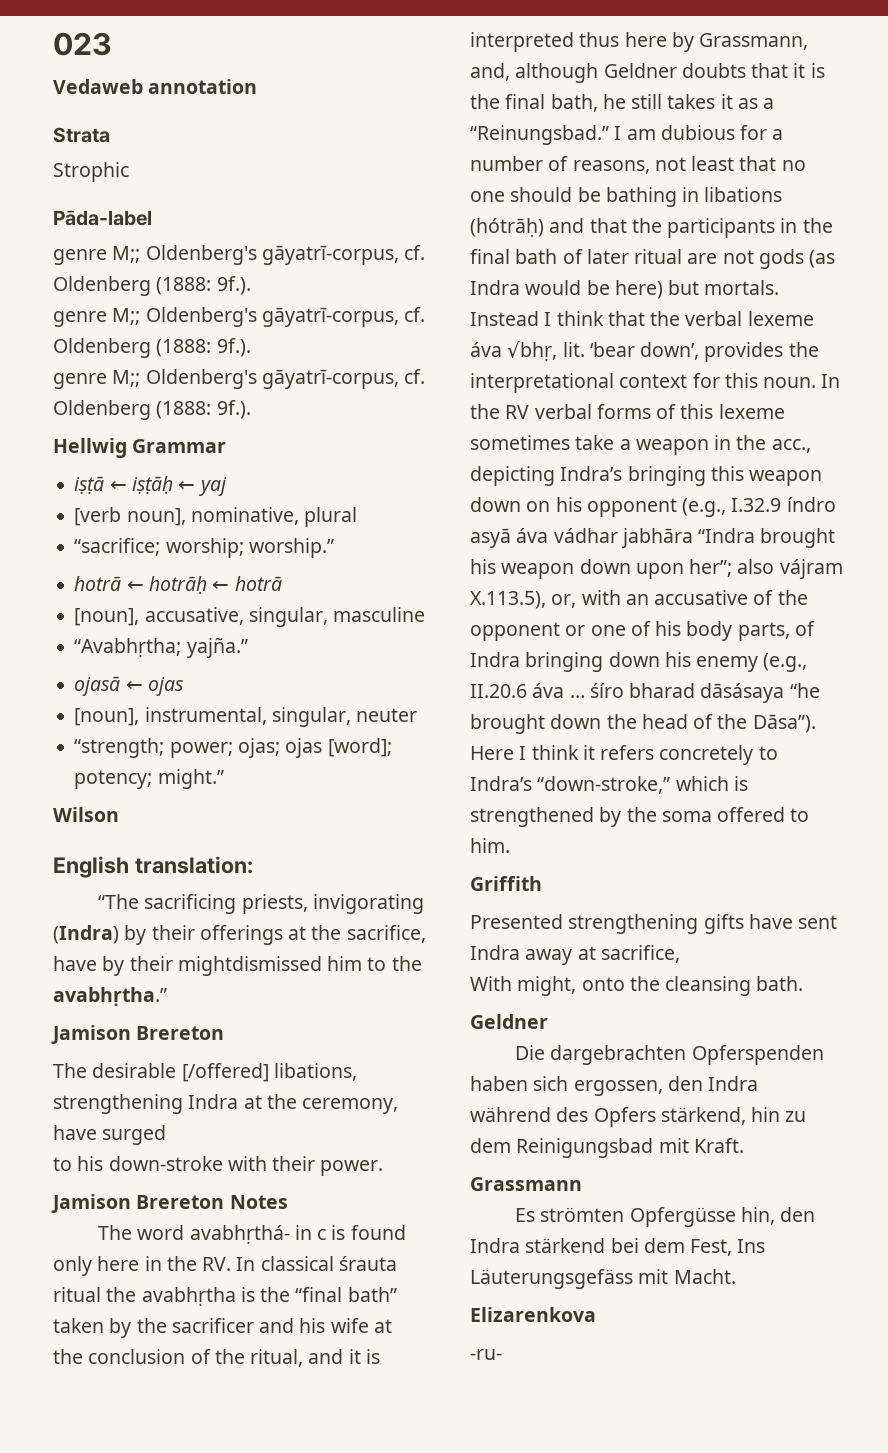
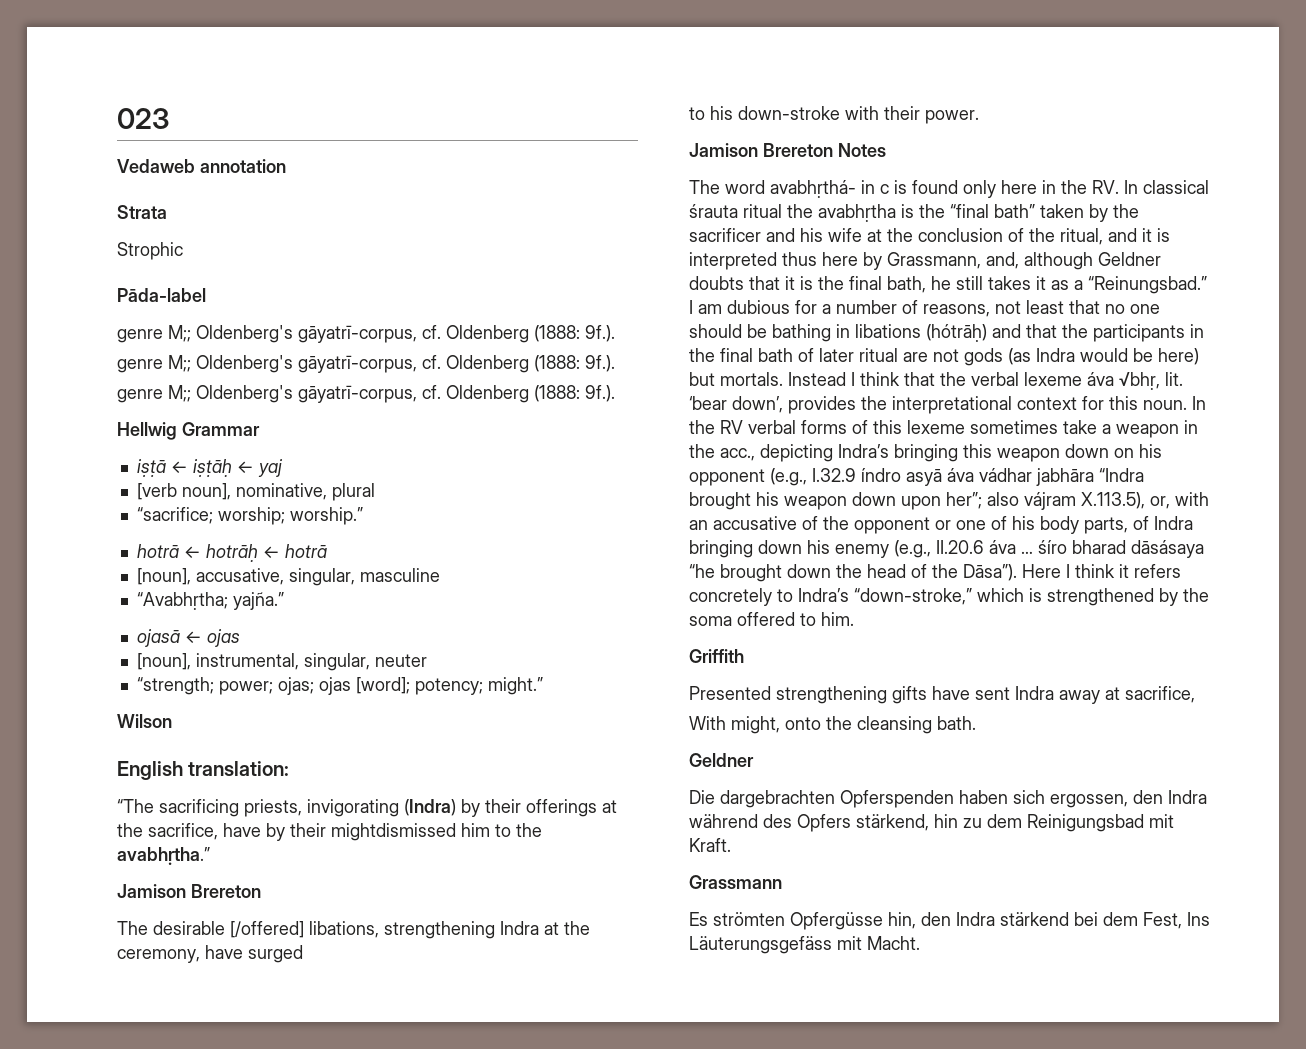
- Elizarenkova
- -ru-

